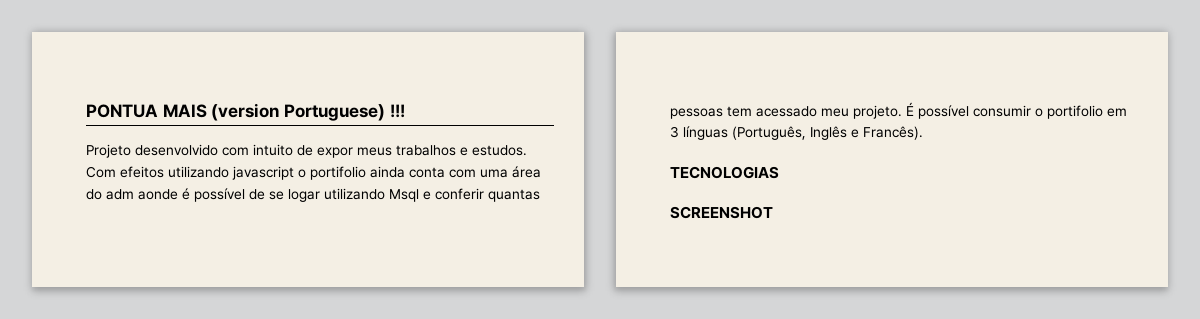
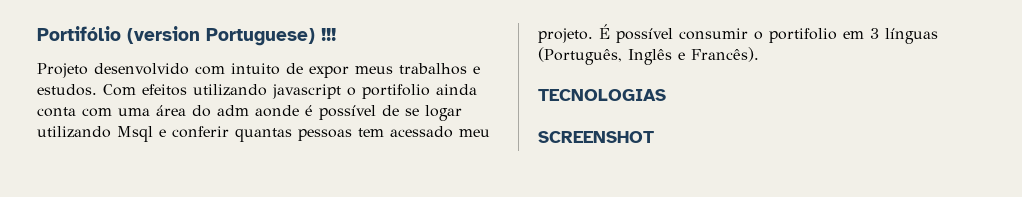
- PONTUA MAIS (version Portuguese) !!!
+ Portifólio (version Portuguese) !!!

